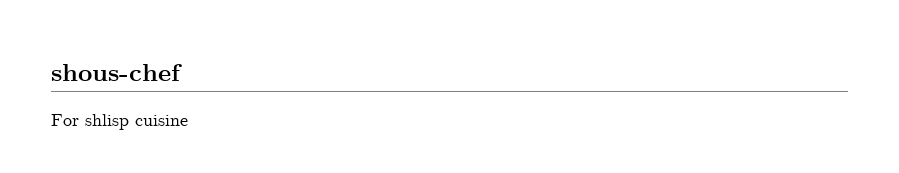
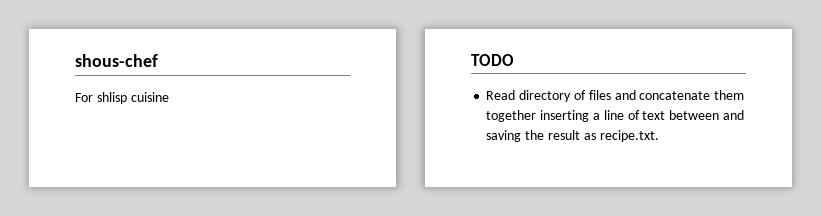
+ TODO
+ Read directory of files and concatenate them together inserting a line of text between and saving the result as recipe.txt.

